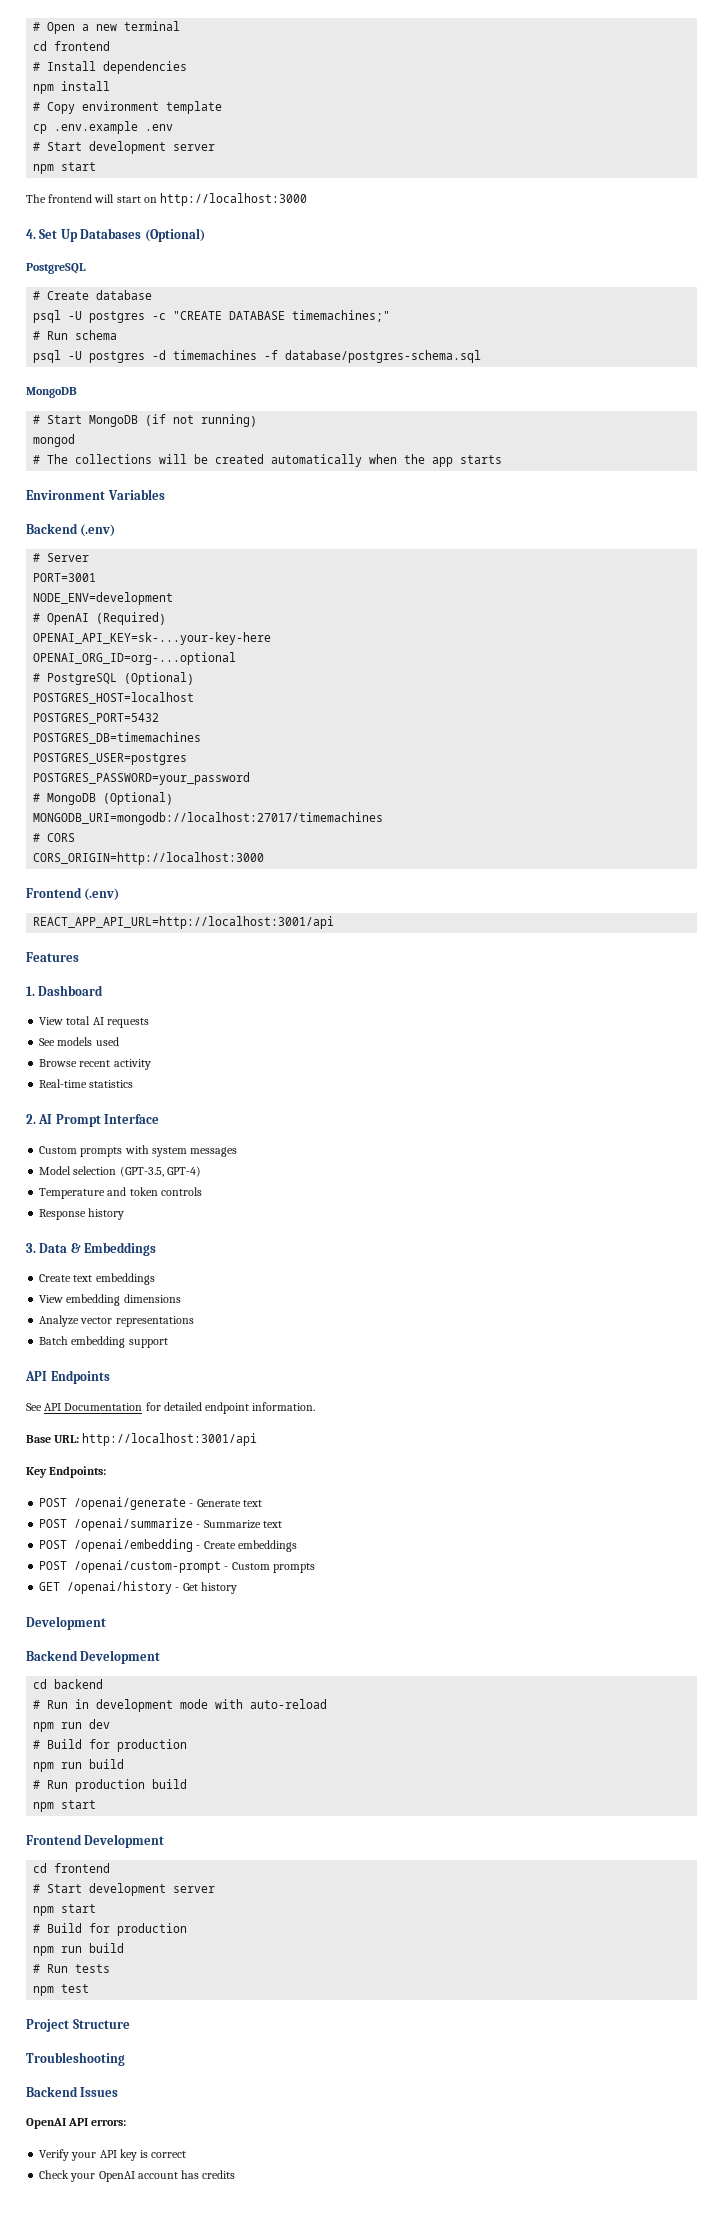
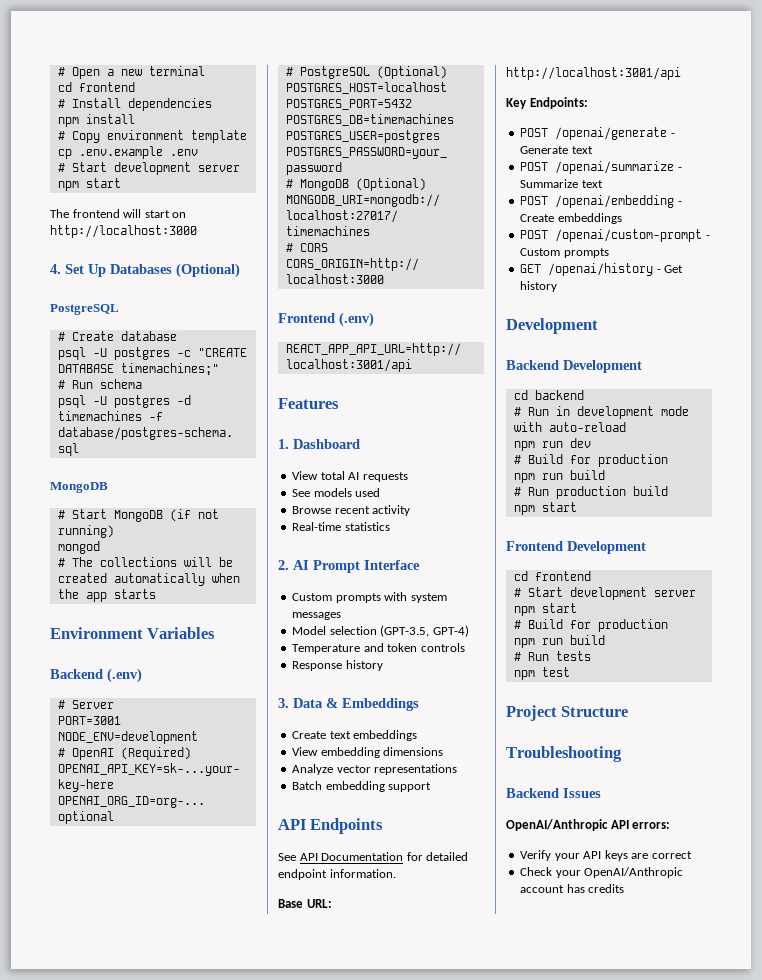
- OpenAI API errors:
+ OpenAI/Anthropic API errors:
- Verify your API key is correct
+ Verify your API keys are correct
- Check your OpenAI account has credits
+ Check your OpenAI/Anthropic account has credits

